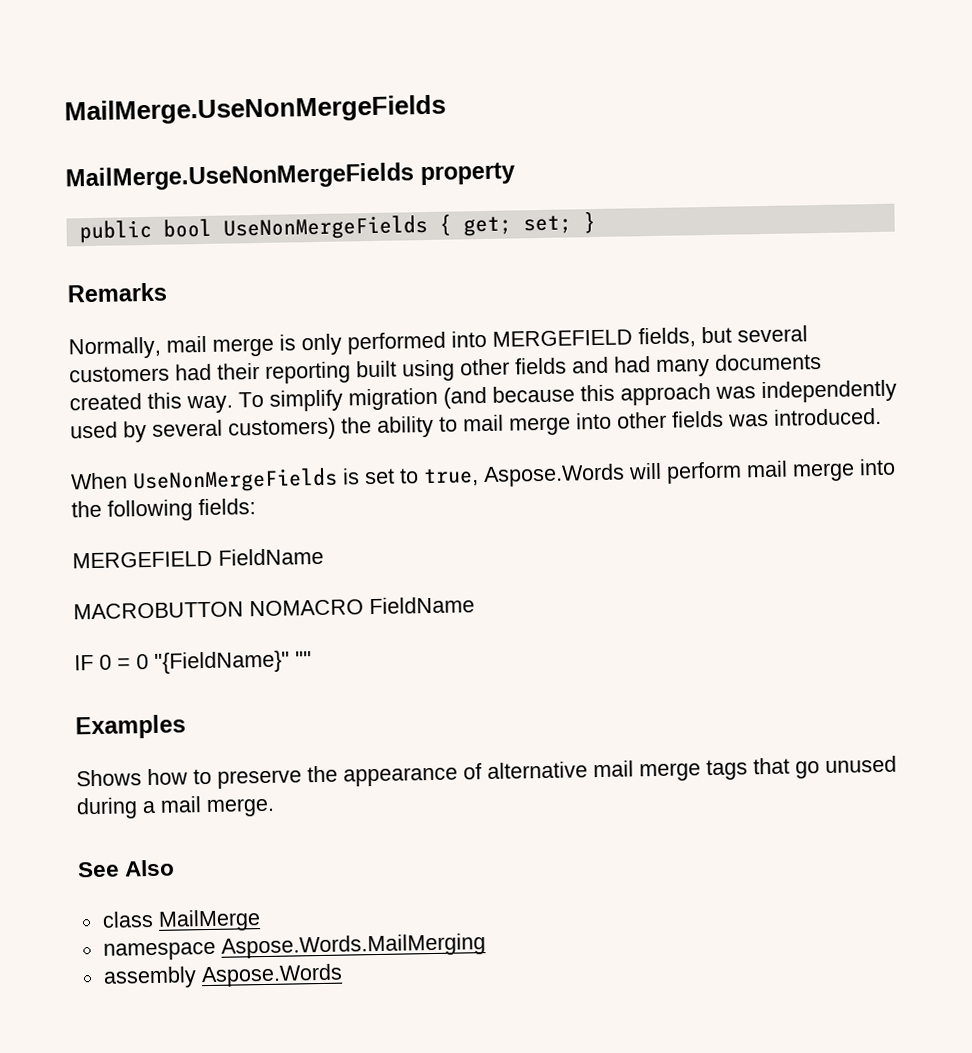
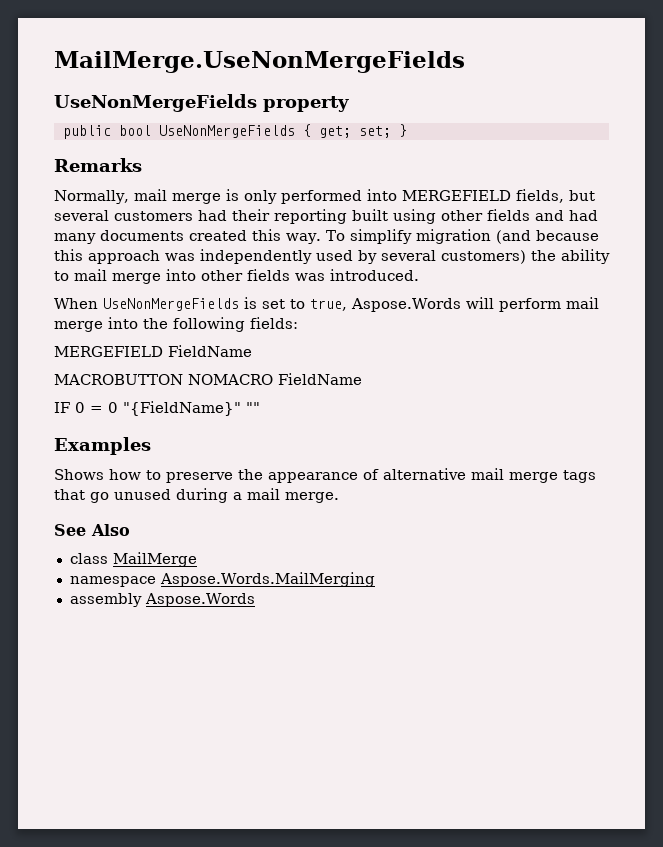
- MailMerge.UseNonMergeFields property
+ UseNonMergeFields property

